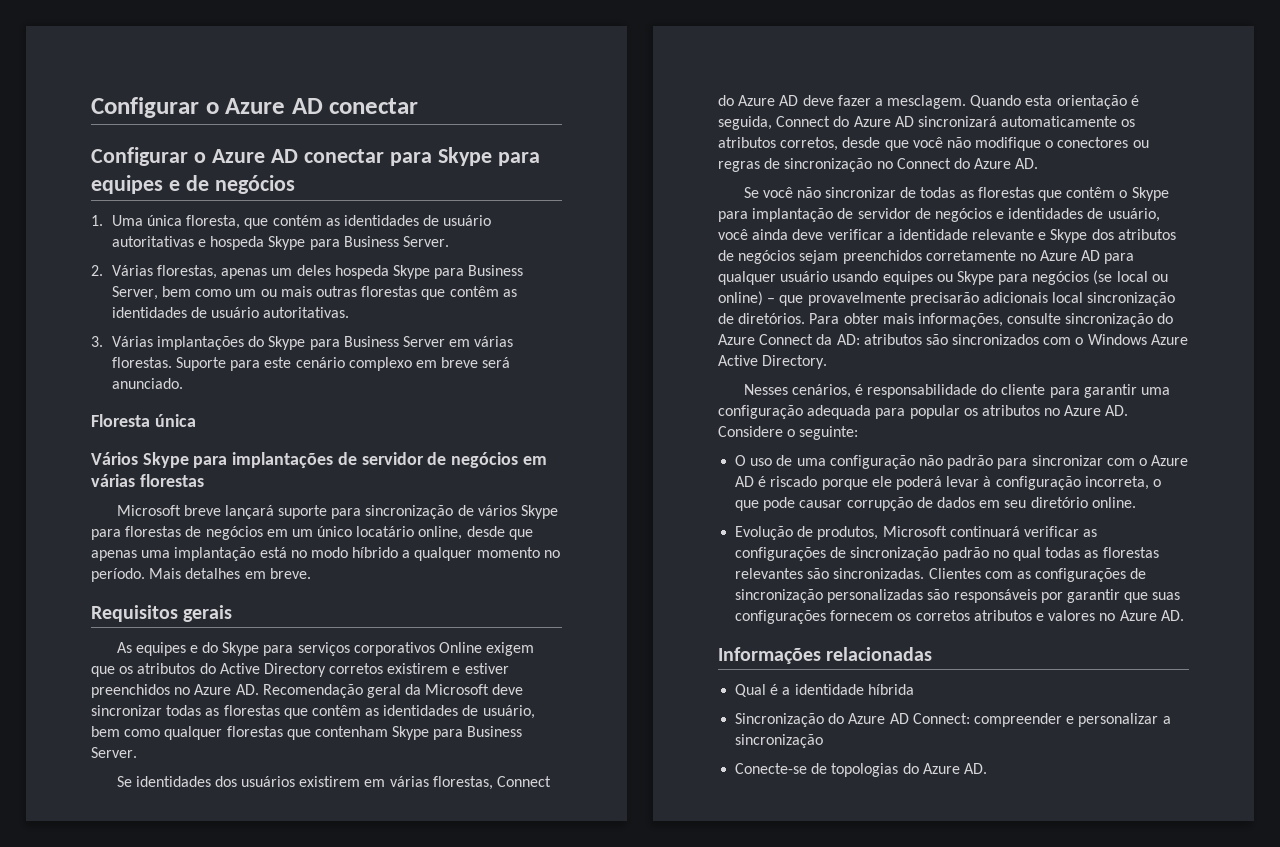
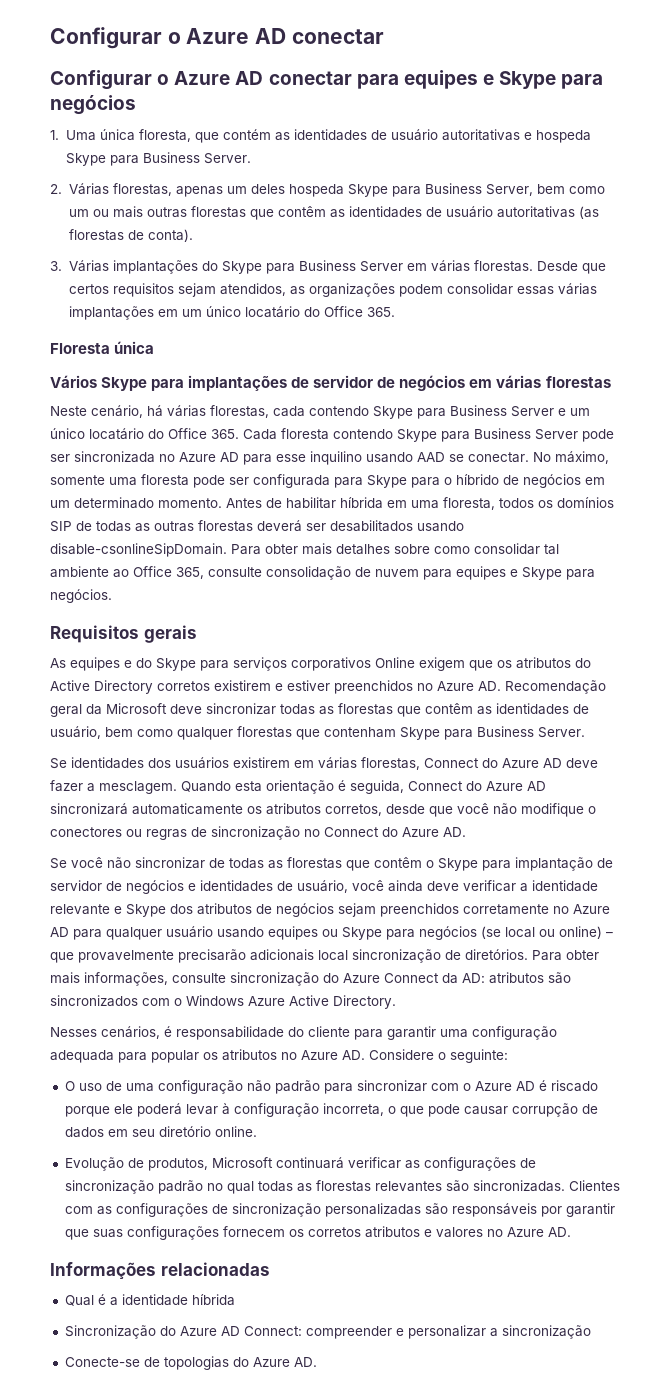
- Configurar o Azure AD conectar para Skype para equipes e de negócios
+ Configurar o Azure AD conectar para equipes e Skype para negócios
- 2. Várias florestas, apenas um deles hospeda Skype para Business Server, bem como um ou mais outras florestas que contêm as identidades de usuário autoritativas.
+ 2. Várias florestas, apenas um deles hospeda Skype para Business Server, bem como um ou mais outras florestas que contêm as identidades de usuário autoritativas (as florestas de conta).
- Suporte para este cenário complexo em breve será anunciado.
+ Desde que certos requisitos sejam atendidos, as organizações podem consolidar essas várias implantações em um único locatário do Office 365.
- Microsoft breve lançará suporte para sincronização de vários Skype para florestas de negócios em um único locatário online, desde que apenas uma implantação está no modo híbrido a qualquer momento no período. Mais detalhes em breve.
+ Neste cenário, há várias florestas, cada contendo Skype para Business Server e um único locatário do Office 365. Cada floresta contendo Skype para Business Server pode ser sincronizada no Azure AD para esse inquilino usando AAD se conectar. No máximo, somente uma floresta pode ser configurada para Skype para o híbrido de negócios em um determinado momento. Antes de habilitar híbrida em uma floresta, todos os domínios SIP de todas as outras florestas deverá ser desabilitados usando disable-csonlineSipDomain. Para obter mais detalhes sobre como consolidar tal ambiente ao Office 365, consulte consolidação de nuvem para equipes e Skype para negócios.

